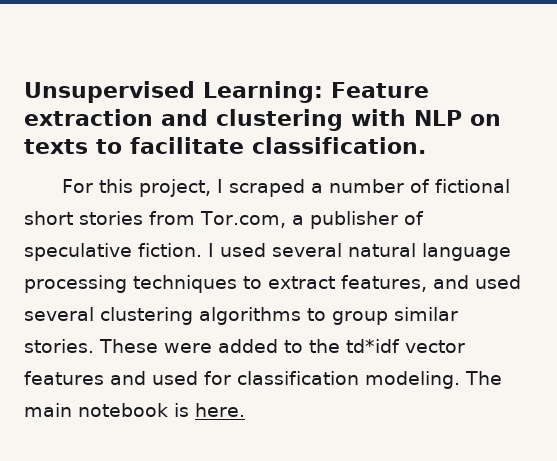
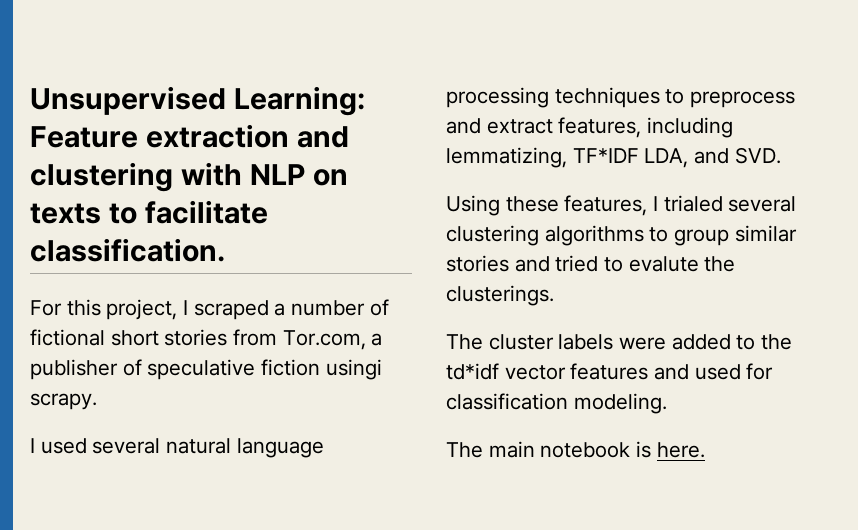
- For this project, I scraped a number of fictional short stories from Tor.com, a publisher of speculative fiction. I used several natural language processing techniques to extract features, and used several clustering algorithms to group similar stories. These were added to the td*idf vector features and used for classification modeling. The main notebook is here.
+ For this project, I scraped a number of fictional short stories from Tor.com, a publisher of speculative fiction usingi scrapy.
+ I used several natural language processing techniques to preprocess and extract features, including lemmatizing, TF*IDF LDA, and SVD.
+ Using these features, I trialed several clustering algorithms to group similar stories and tried to evalute the clusterings.
+ The cluster labels were added to the td*idf vector features and used for classification modeling.
+ The main notebook is here.

